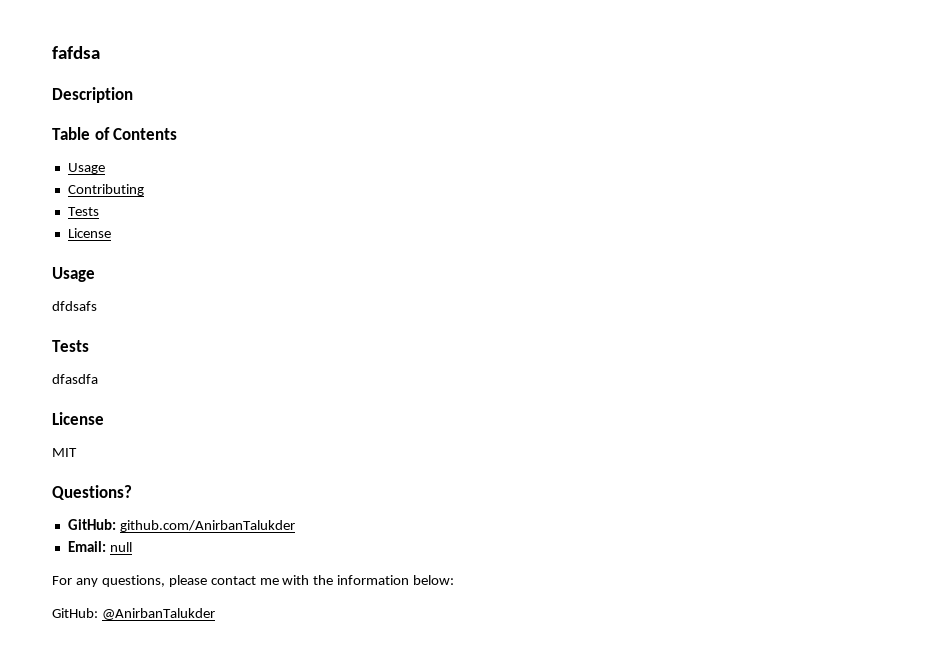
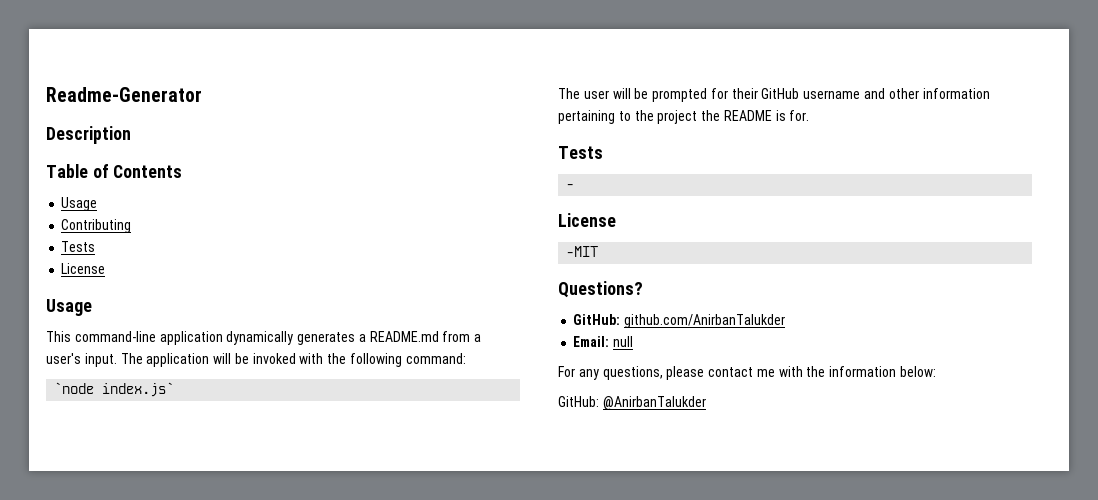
- fafdsa
+ Readme-Generator
- dfdsafs
+ This command-line application dynamically generates a README.md from a user's input. The application will be invoked with the following command:
+ `node index.js`
+ The user will be prompted for their GitHub username and other information pertaining to the project the README is for.
  Tests
- dfasdfa
+ -
  License
- MIT
+ -MIT

